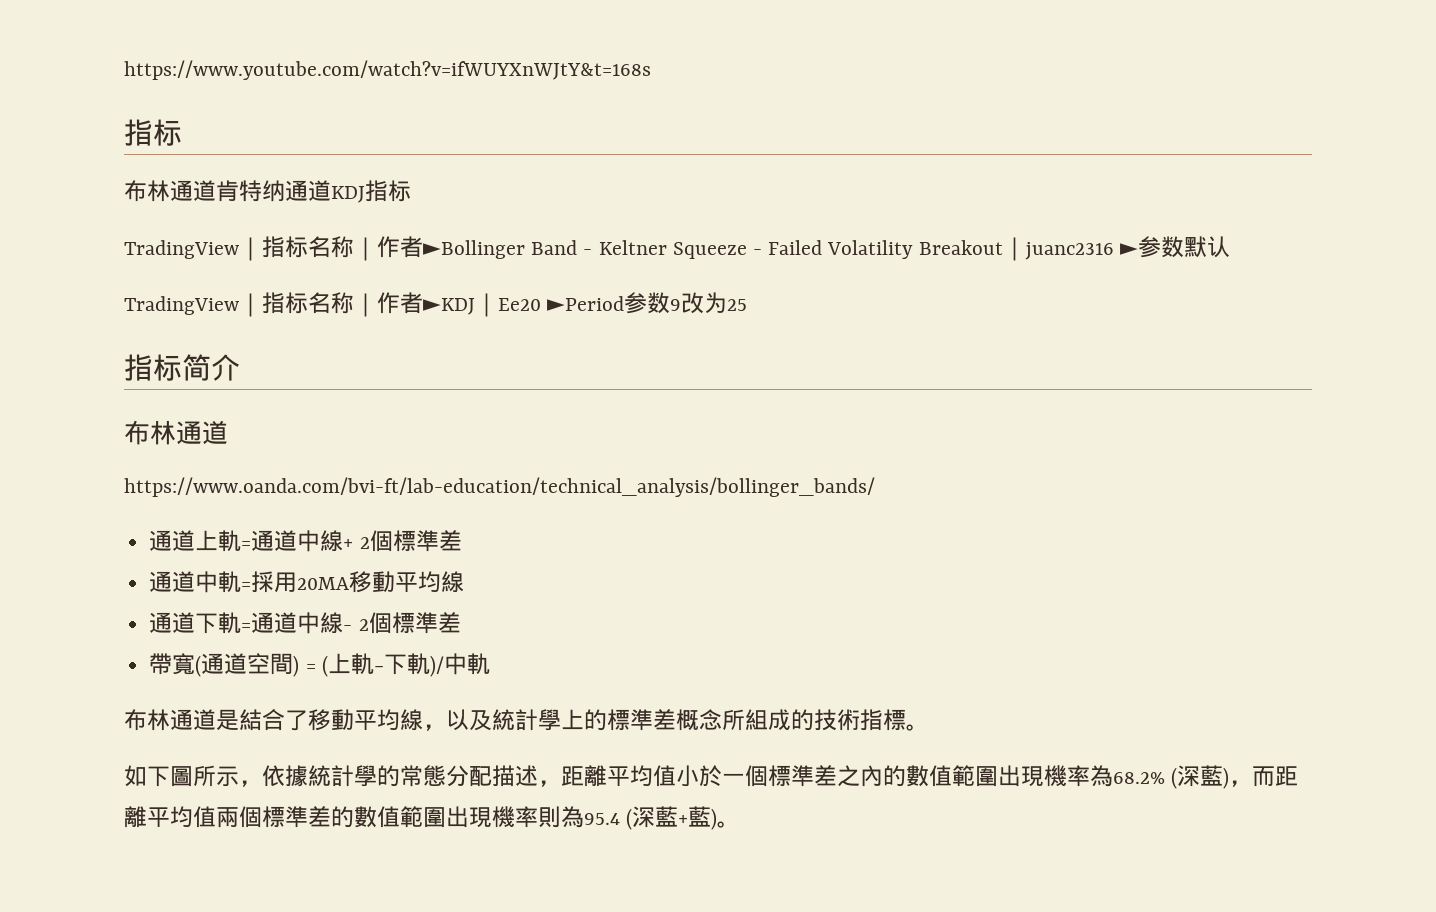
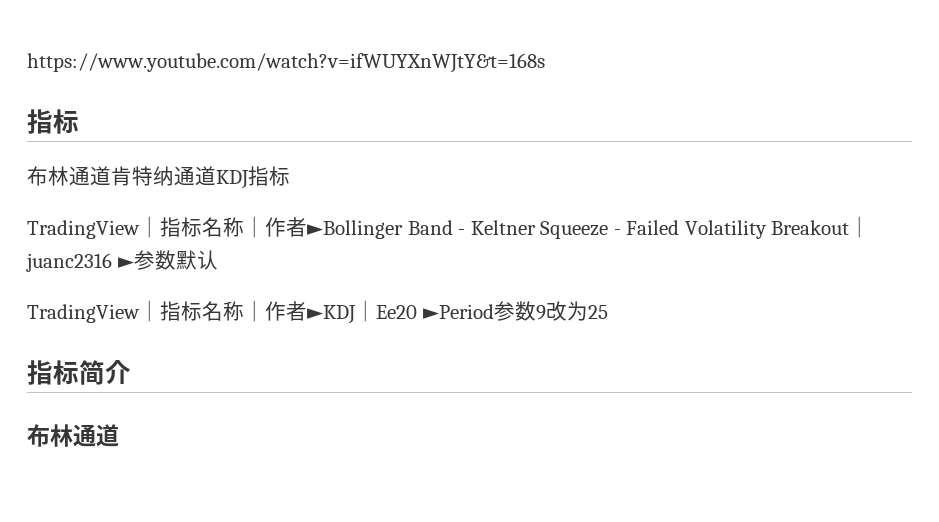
- https://www.oanda.com/bvi-ft/lab-education/technical_analysis/bollinger_bands/
- 通道上軌=通道中線+ 2個標準差
- 通道中軌=採用20MA移動平均線
- 通道下軌=通道中線- 2個標準差
- 帶寬(通道空間) = (上軌−下軌)/中軌
- 布林通道是結合了移動平均線，以及統計學上的標準差概念所組成的技術指標。
- 如下圖所示，依據統計學的常態分配描述，距離平均值小於一個標準差之內的數值範圍出現機率為68.2% (深藍)，而距離平均值兩個標準差的數值範圍出現機率則為95.4 (深藍+藍)。

